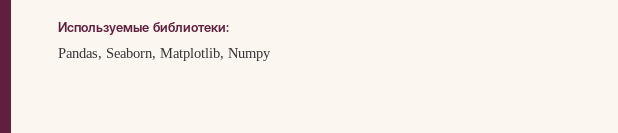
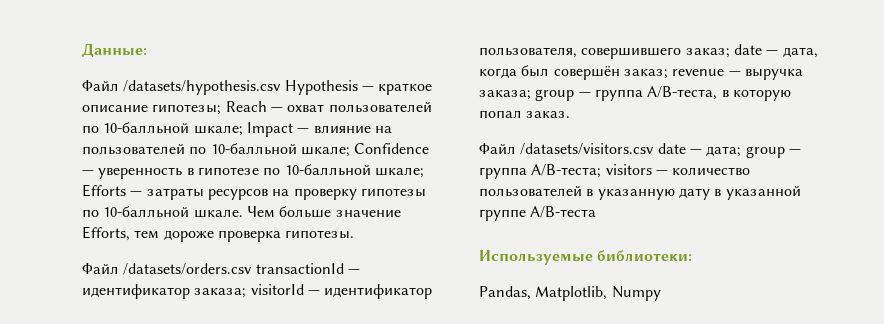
+ Данные:
+ Файл /datasets/hypothesis.csv Hypothesis — краткое описание гипотезы; Reach — охват пользователей по 10-балльной шкале; Impact — влияние на пользователей по 10-балльной шкале; Confidence — уверенность в гипотезе по 10-балльной шкале; Efforts — затраты ресурсов на проверку гипотезы по 10-балльной шкале. Чем больше значение Efforts, тем дороже проверка гипотезы.
+ Файл /datasets/orders.csv transactionId — идентификатор заказа; visitorId — идентификатор пользователя, совершившего заказ; date — дата, когда был совершён заказ; revenue — выручка заказа; group — группа A/B-теста, в которую попал заказ.
+ Файл /datasets/visitors.csv date — дата; group — группа A/B-теста; visitors — количество пользователей в указанную дату в указанной группе A/B-теста
- Pandas, Seaborn, Matplotlib, Numpy
+ Pandas, Matplotlib, Numpy

